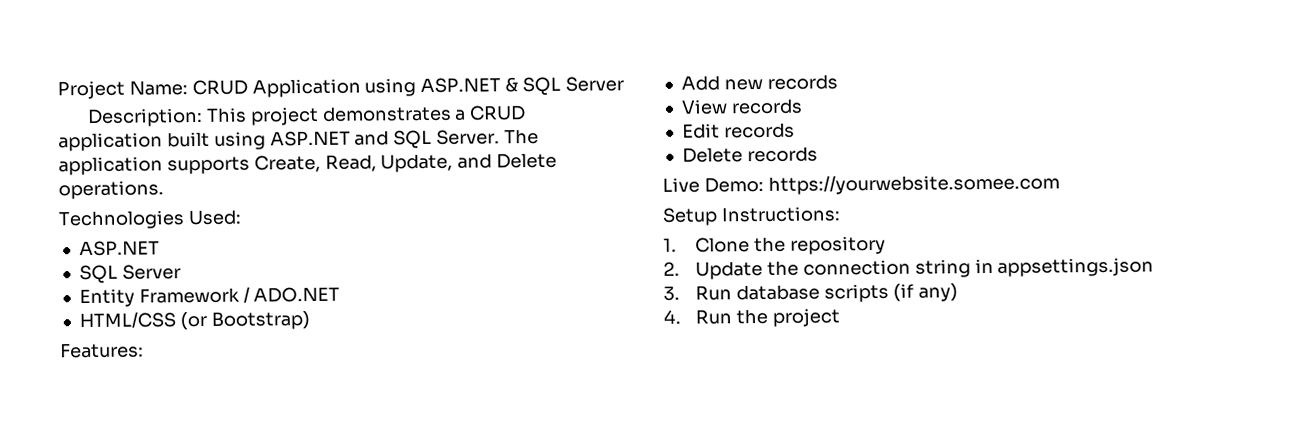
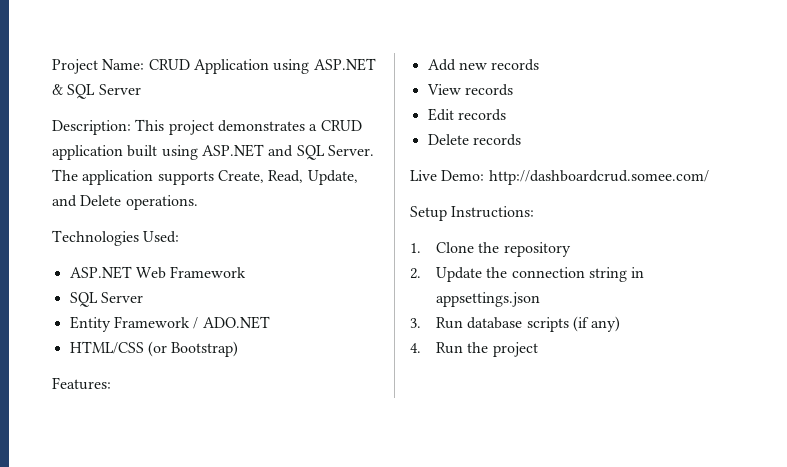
  Technologies Used:
- ASP.NET
+ ASP.NET Web Framework
- Live Demo: https://yourwebsite.somee.com
+ Live Demo: http://dashboardcrud.somee.com/

